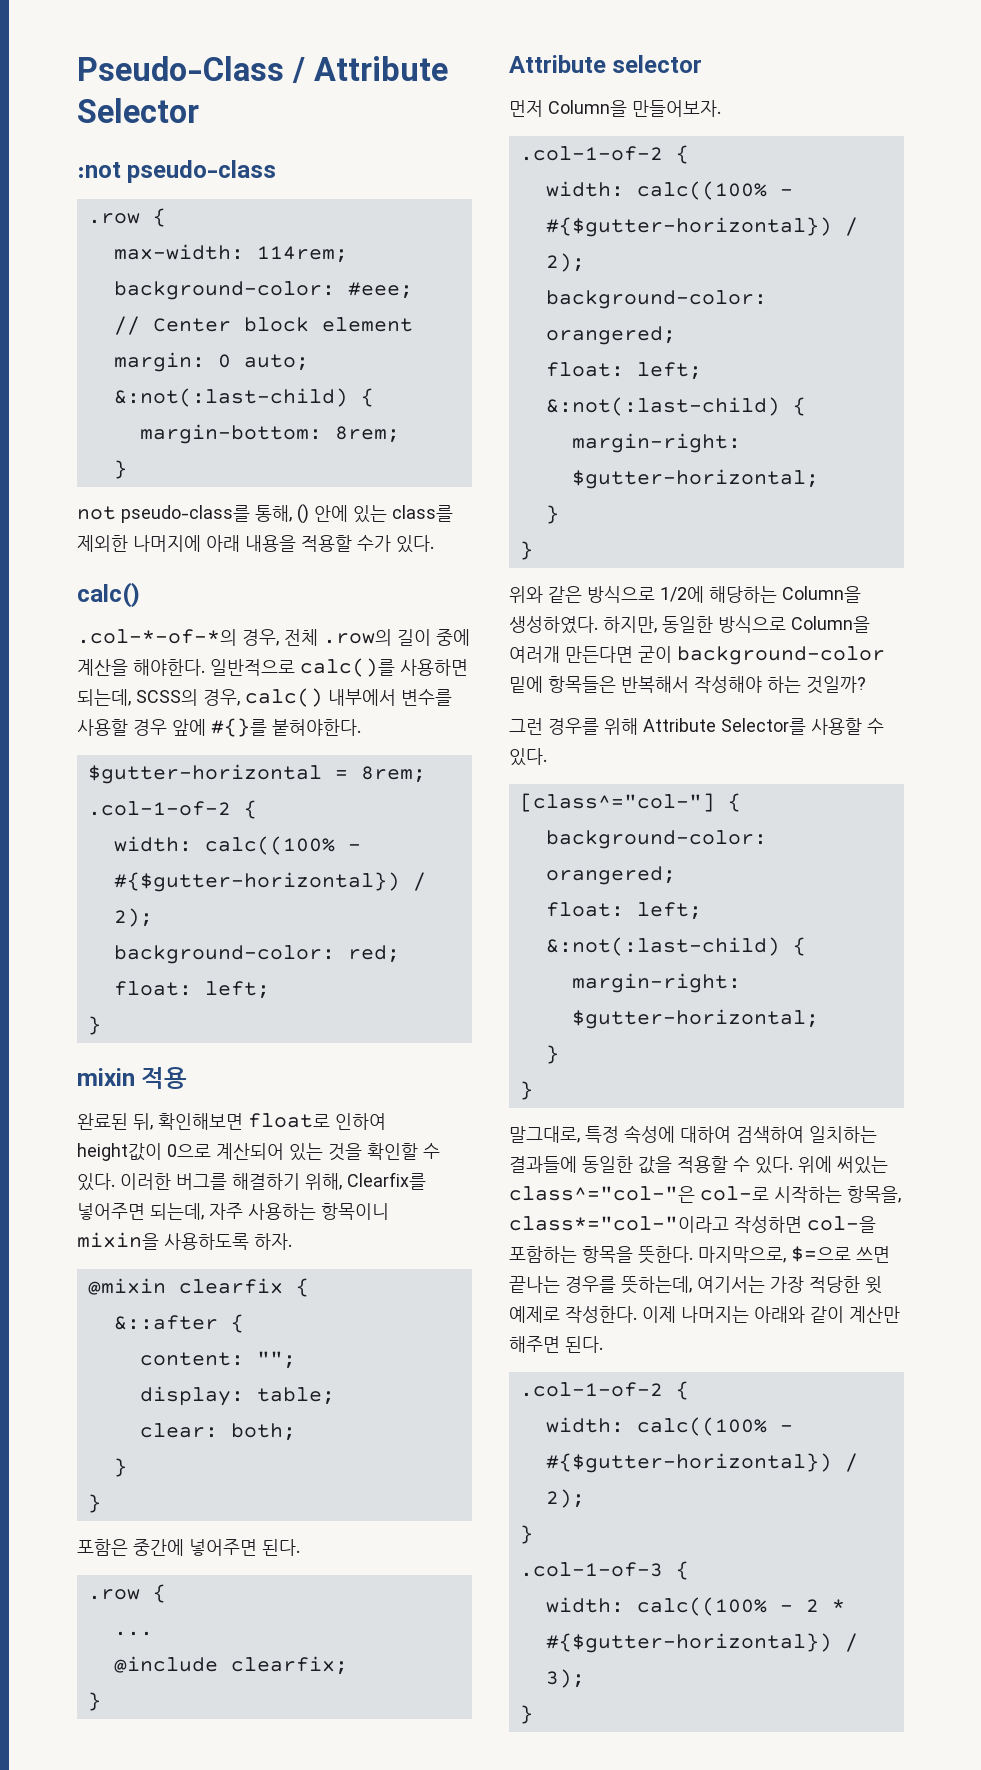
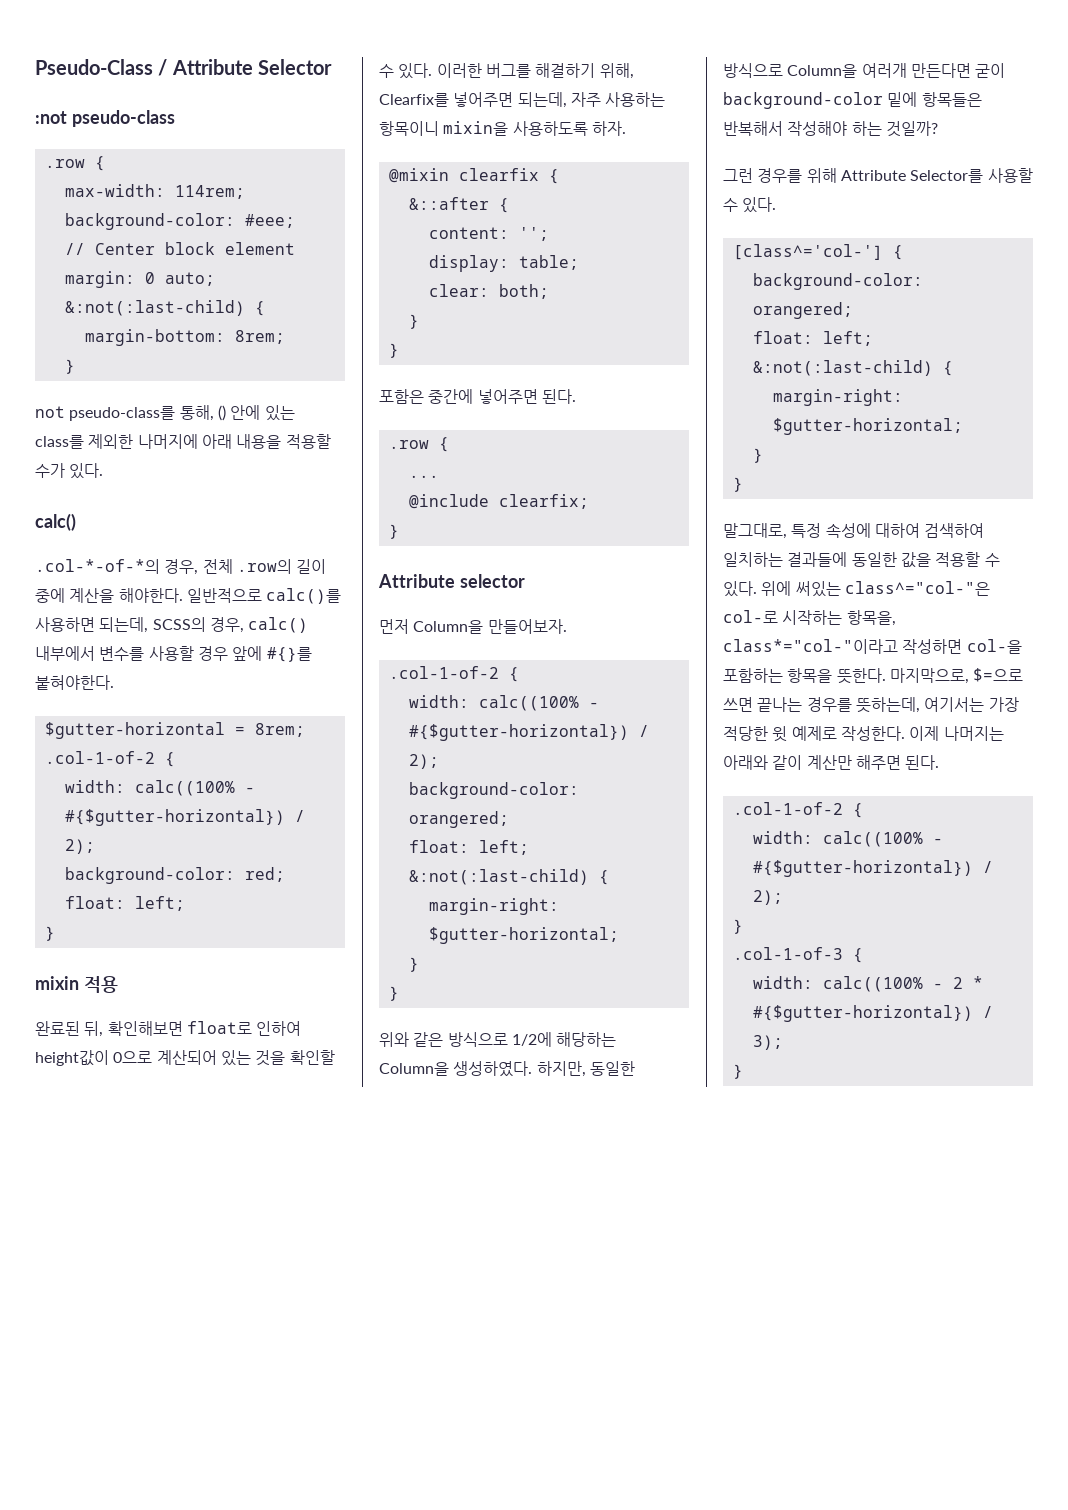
- content: "";
+ content: '';
- [class^="col-"] {
+ [class^='col-'] {

